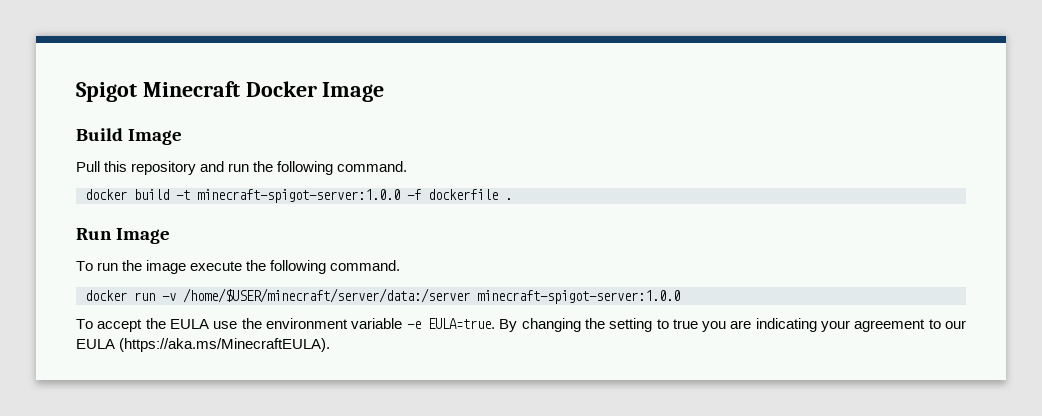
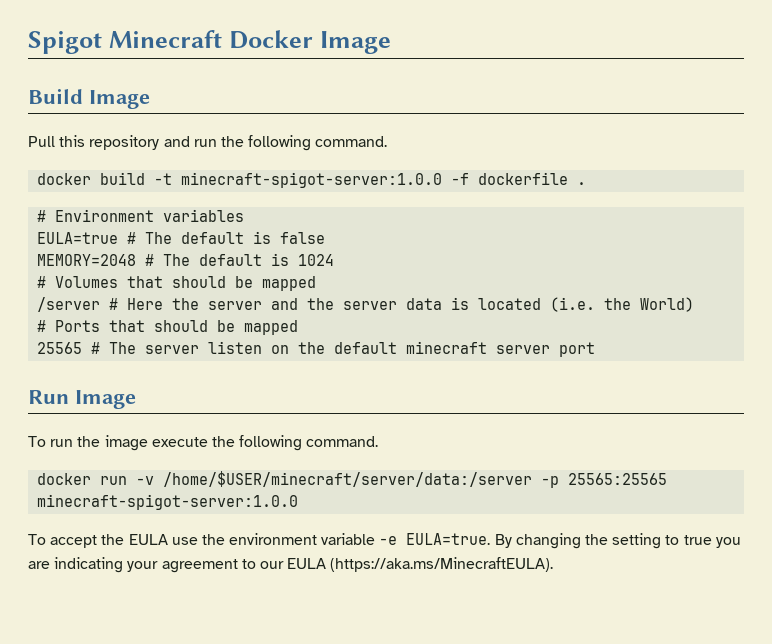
+ # Environment variables
+ EULA=true # The default is false
+ MEMORY=2048 # The default is 1024
+ # Volumes that should be mapped
+ /server # Here the server and the server data is located (i.e. the World)
+ # Ports that should be mapped
+ 25565 # The server listen on the default minecraft server port
- docker run -v /home/$USER/minecraft/server/data:/server minecraft-spigot-server:1.0.0
+ docker run -v /home/$USER/minecraft/server/data:/server -p 25565:25565 minecraft-spigot-server:1.0.0

